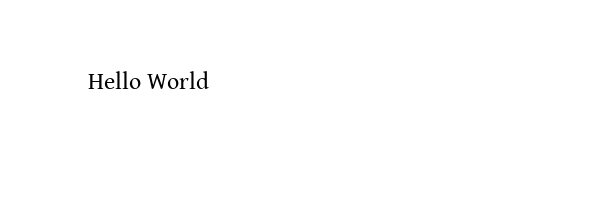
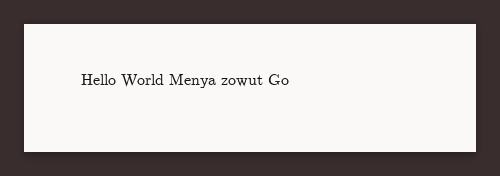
- Hello World
+ Hello World Menya zowut Go

